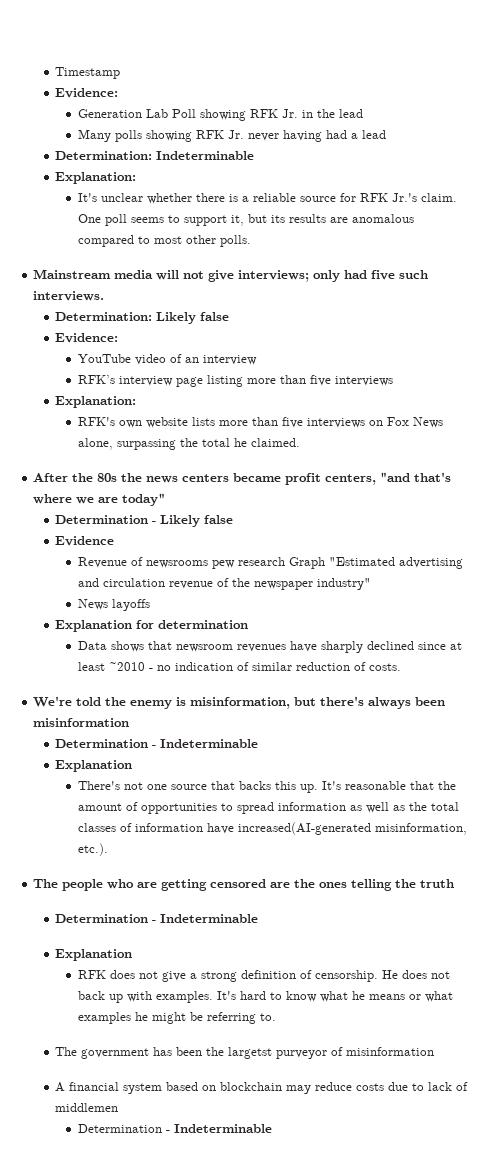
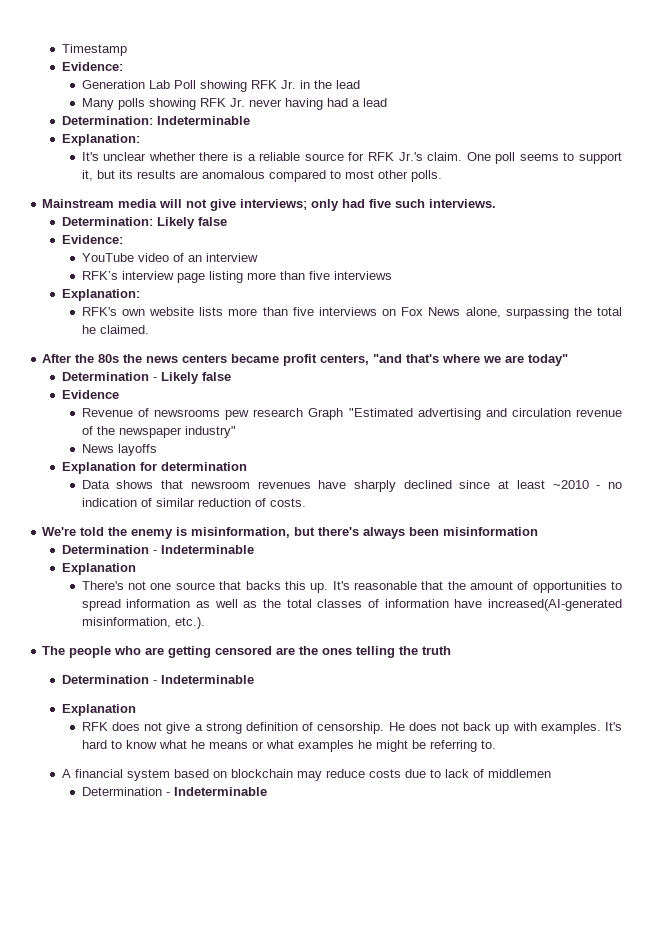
- The government has been the largetst purveyor of misinformation

